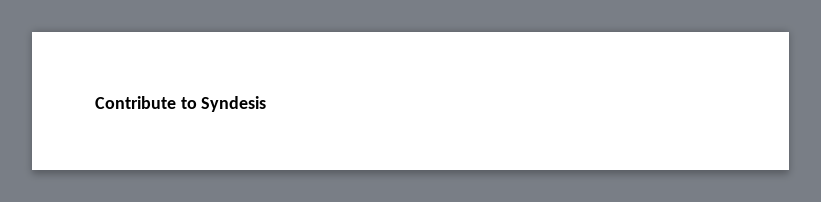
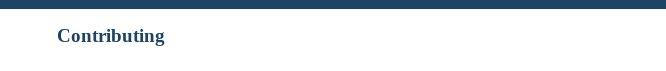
- Contribute to Syndesis
+ Contributing

